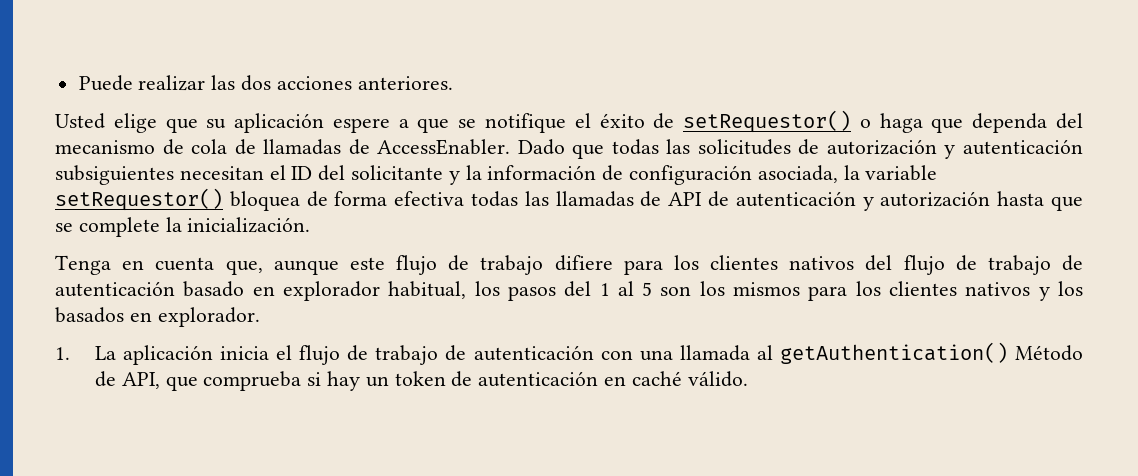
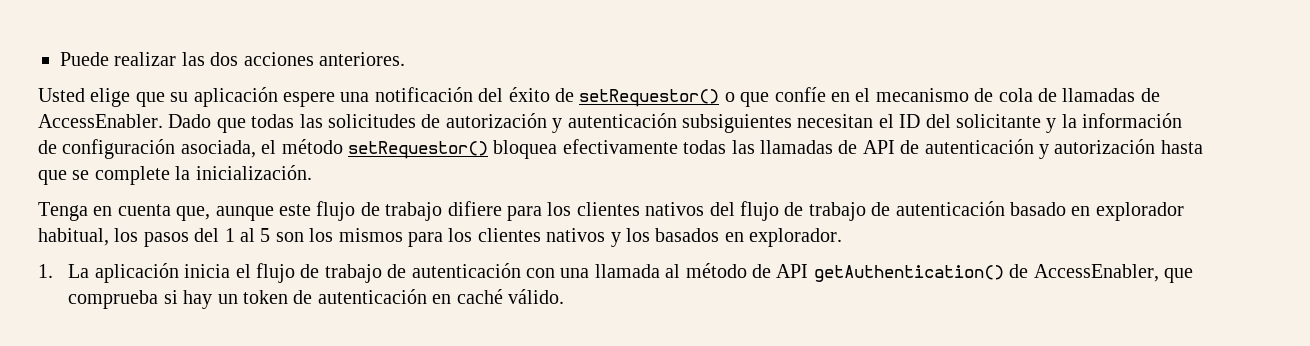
- Usted elige que su aplicación espere a que se notifique el éxito de setRequestor() o haga que dependa del mecanismo de cola de llamadas de AccessEnabler.
+ Usted elige que su aplicación espere una notificación del éxito de setRequestor() o que confíe en el mecanismo de cola de llamadas de AccessEnabler.
- Dado que todas las solicitudes de autorización y autenticación subsiguientes necesitan el ID del solicitante y la información de configuración asociada, la variable setRequestor() bloquea de forma efectiva todas las llamadas de API de autenticación y autorización hasta que se complete la inicialización.
+ Dado que todas las solicitudes de autorización y autenticación subsiguientes necesitan el ID del solicitante y la información de configuración asociada, el método setRequestor() bloquea efectivamente todas las llamadas de API de autenticación y autorización hasta que se complete la inicialización.
- 1. La aplicación inicia el flujo de trabajo de autenticación con una llamada al getAuthentication() Método de API, que comprueba si hay un token de autenticación en caché válido.
+ 1. La aplicación inicia el flujo de trabajo de autenticación con una llamada al método de API getAuthentication() de AccessEnabler, que comprueba si hay un token de autenticación en caché válido.

